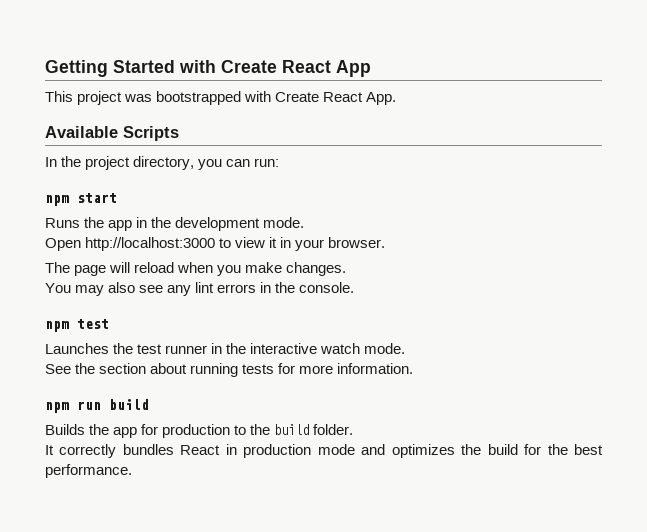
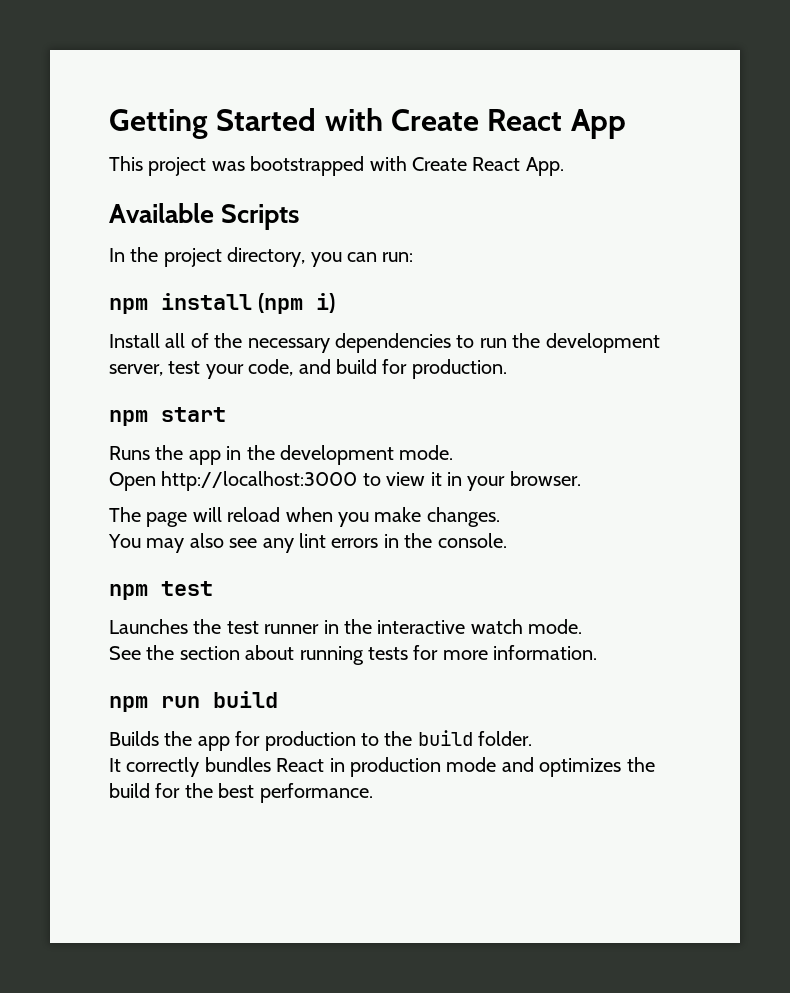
+ npm install (npm i)
+ Install all of the necessary dependencies to run the development server, test your code, and build for production.

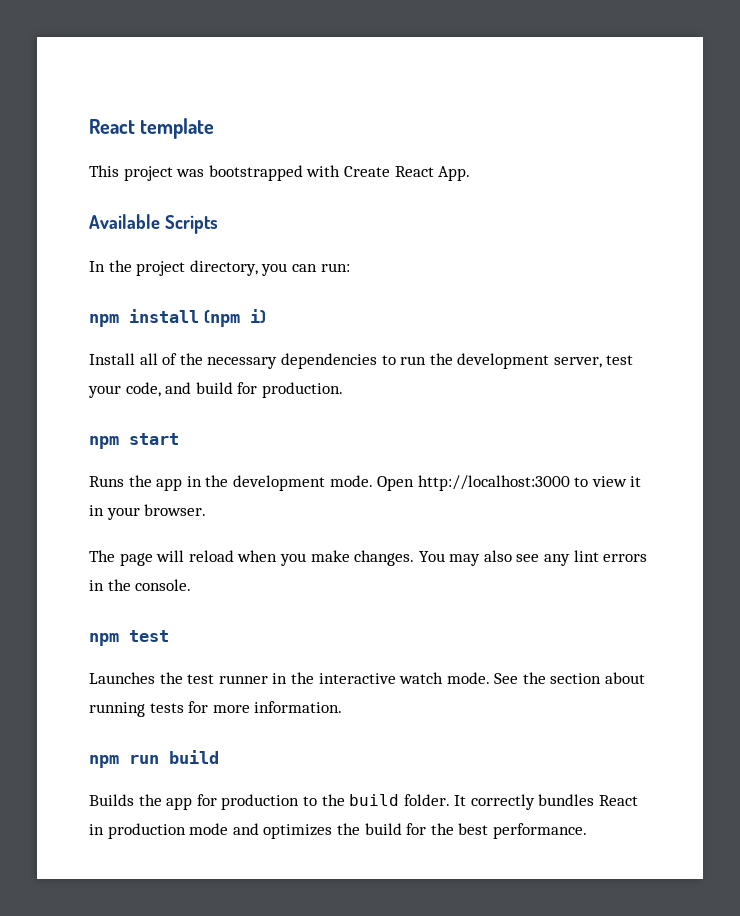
- Getting Started with Create React App
+ React template
- Runs the app in the development mode.
- Open http://localhost:3000 to view it in your browser.
+ Runs the app in the development mode. Open http://localhost:3000 to view it in your browser.
- The page will reload when you make changes.
- You may also see any lint errors in the console.
+ The page will reload when you make changes. You may also see any lint errors in the console.
- Launches the test runner in the interactive watch mode.
- See the section about running tests for more information.
+ Launches the test runner in the interactive watch mode. See the section about running tests for more information.
- Builds the app for production to the build folder.
- It correctly bundles React in production mode and optimizes the build for the best performance.
+ Builds the app for production to the build folder. It correctly bundles React in production mode and optimizes the build for the best performance.

